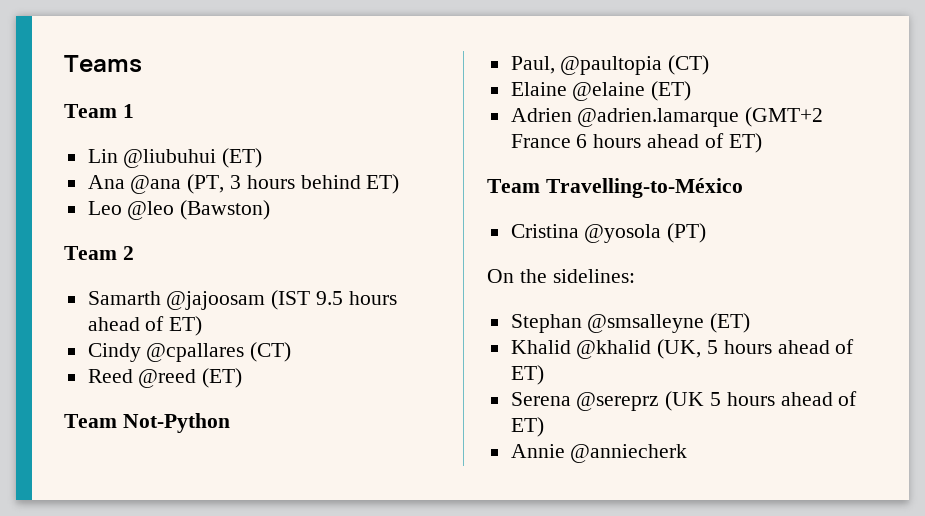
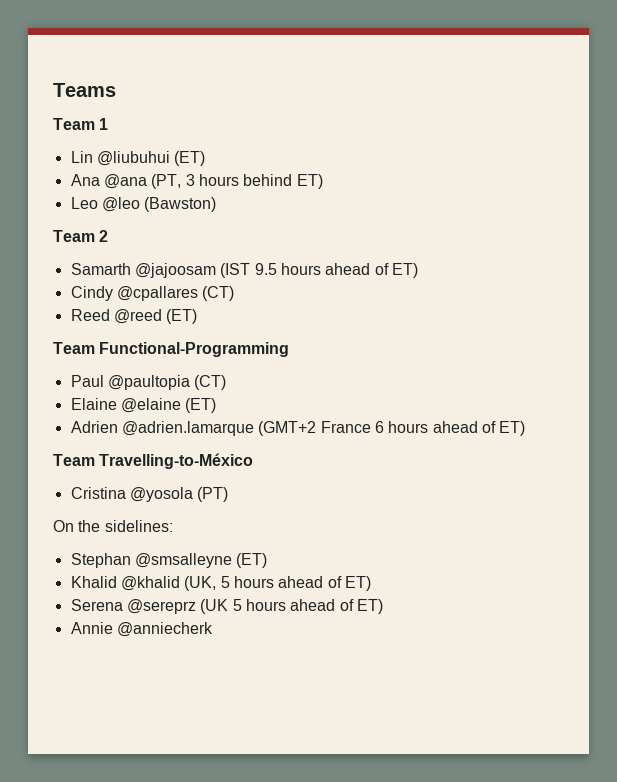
- Team Not-Python
- Paul, @paultopia (CT)
+ Team Functional-Programming
+ Paul @paultopia (CT)

